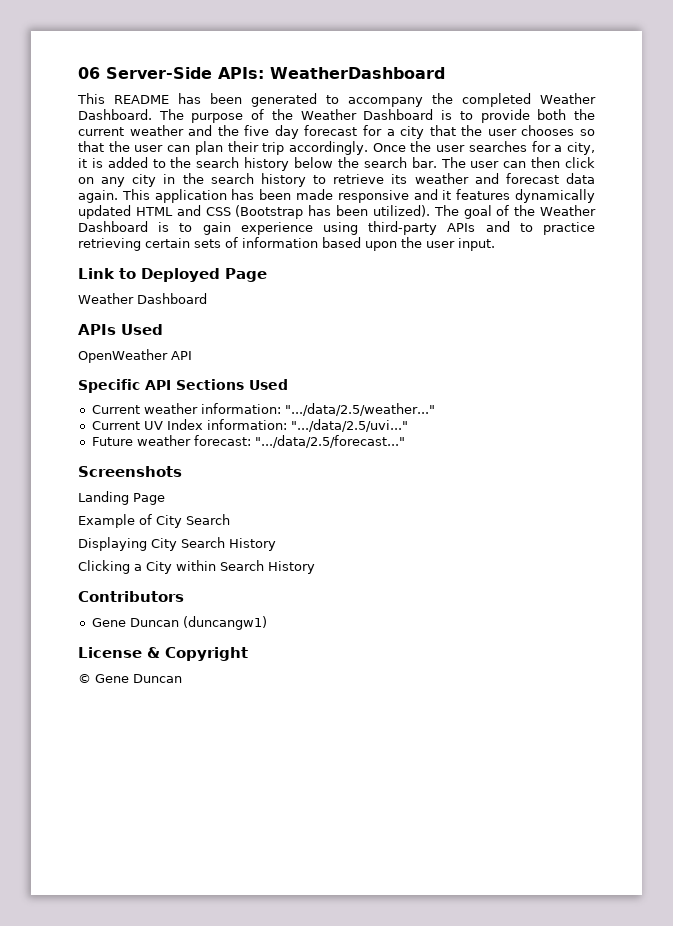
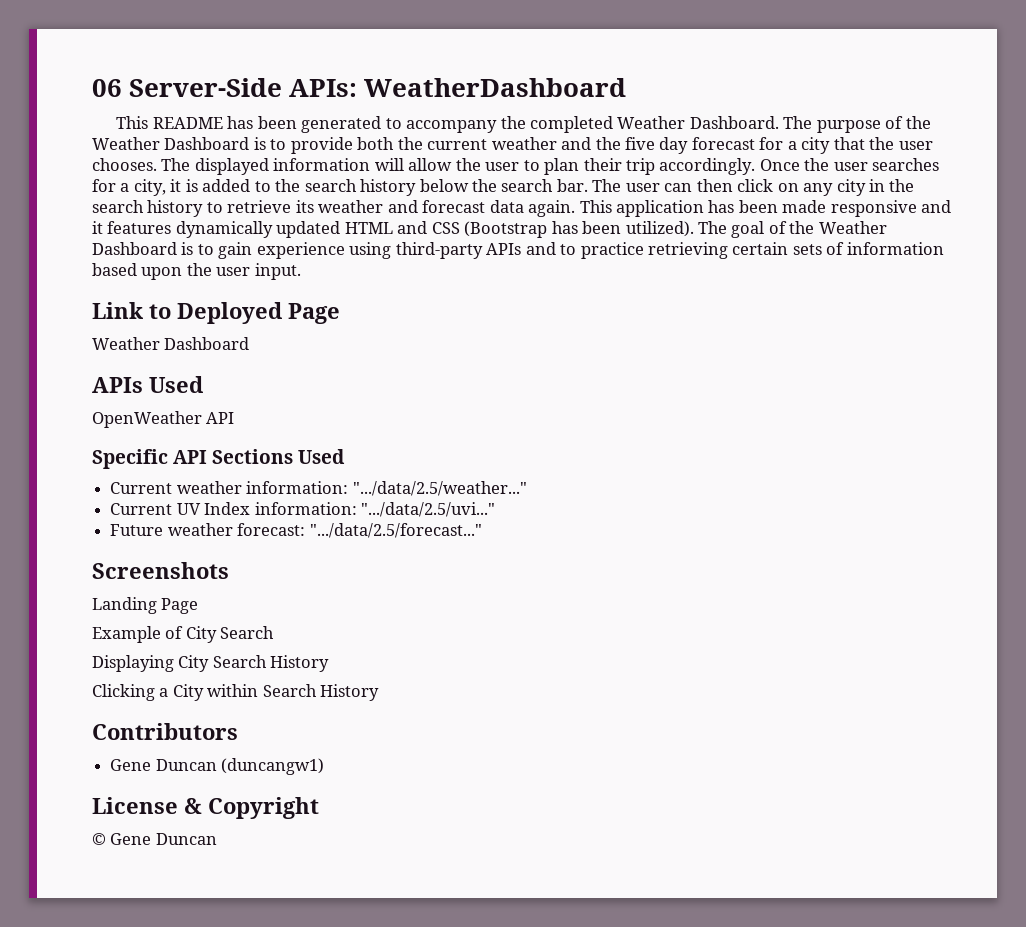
- The purpose of the Weather Dashboard is to provide both the current weather and the five day forecast for a city that the user chooses so that the user can plan their trip accordingly.
+ The purpose of the Weather Dashboard is to provide both the current weather and the five day forecast for a city that the user chooses. The displayed information will allow the user to plan their trip accordingly.

